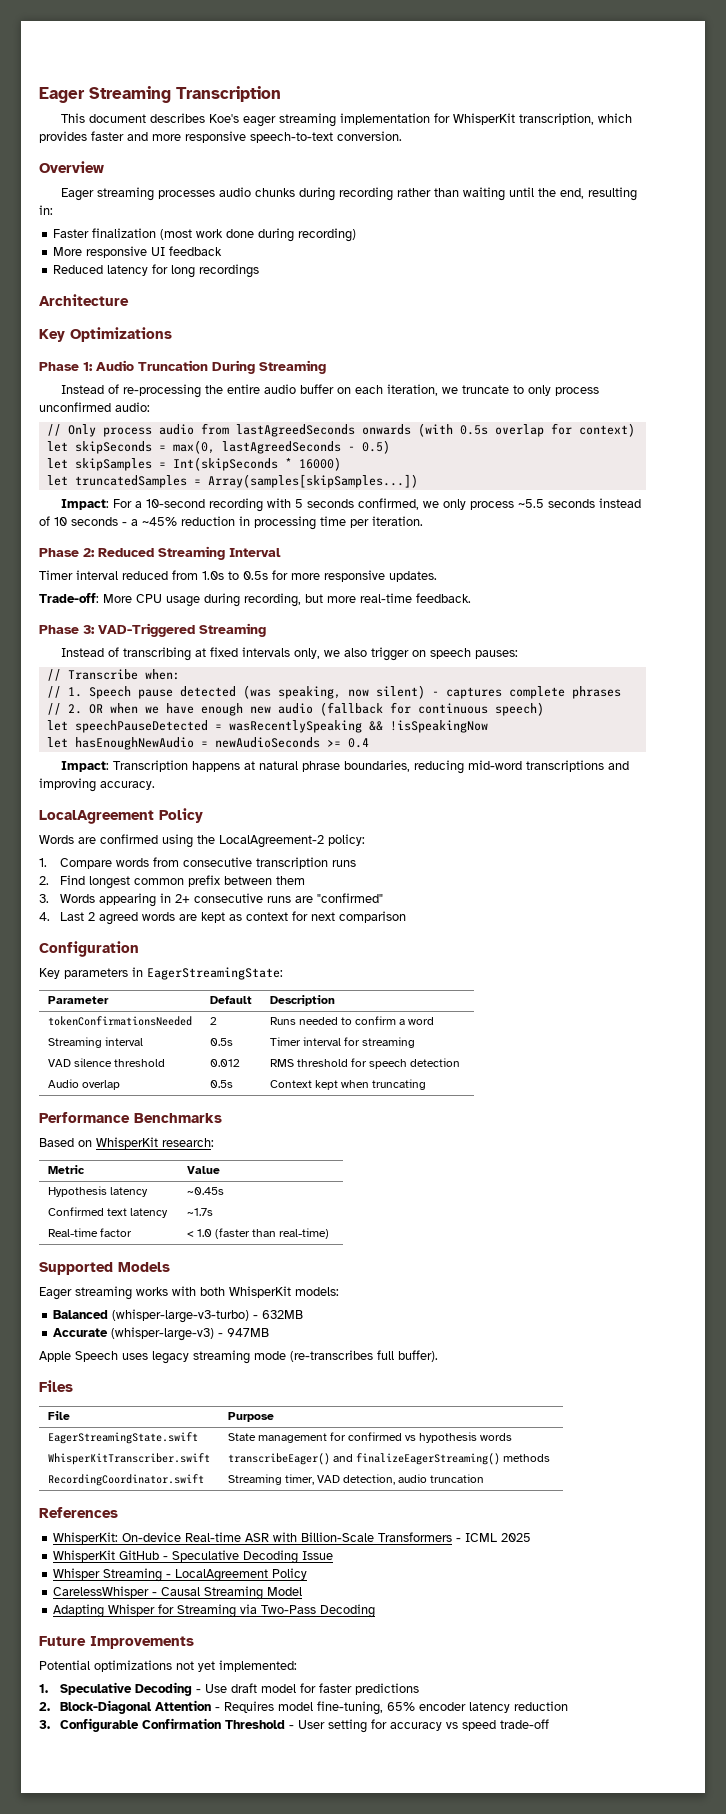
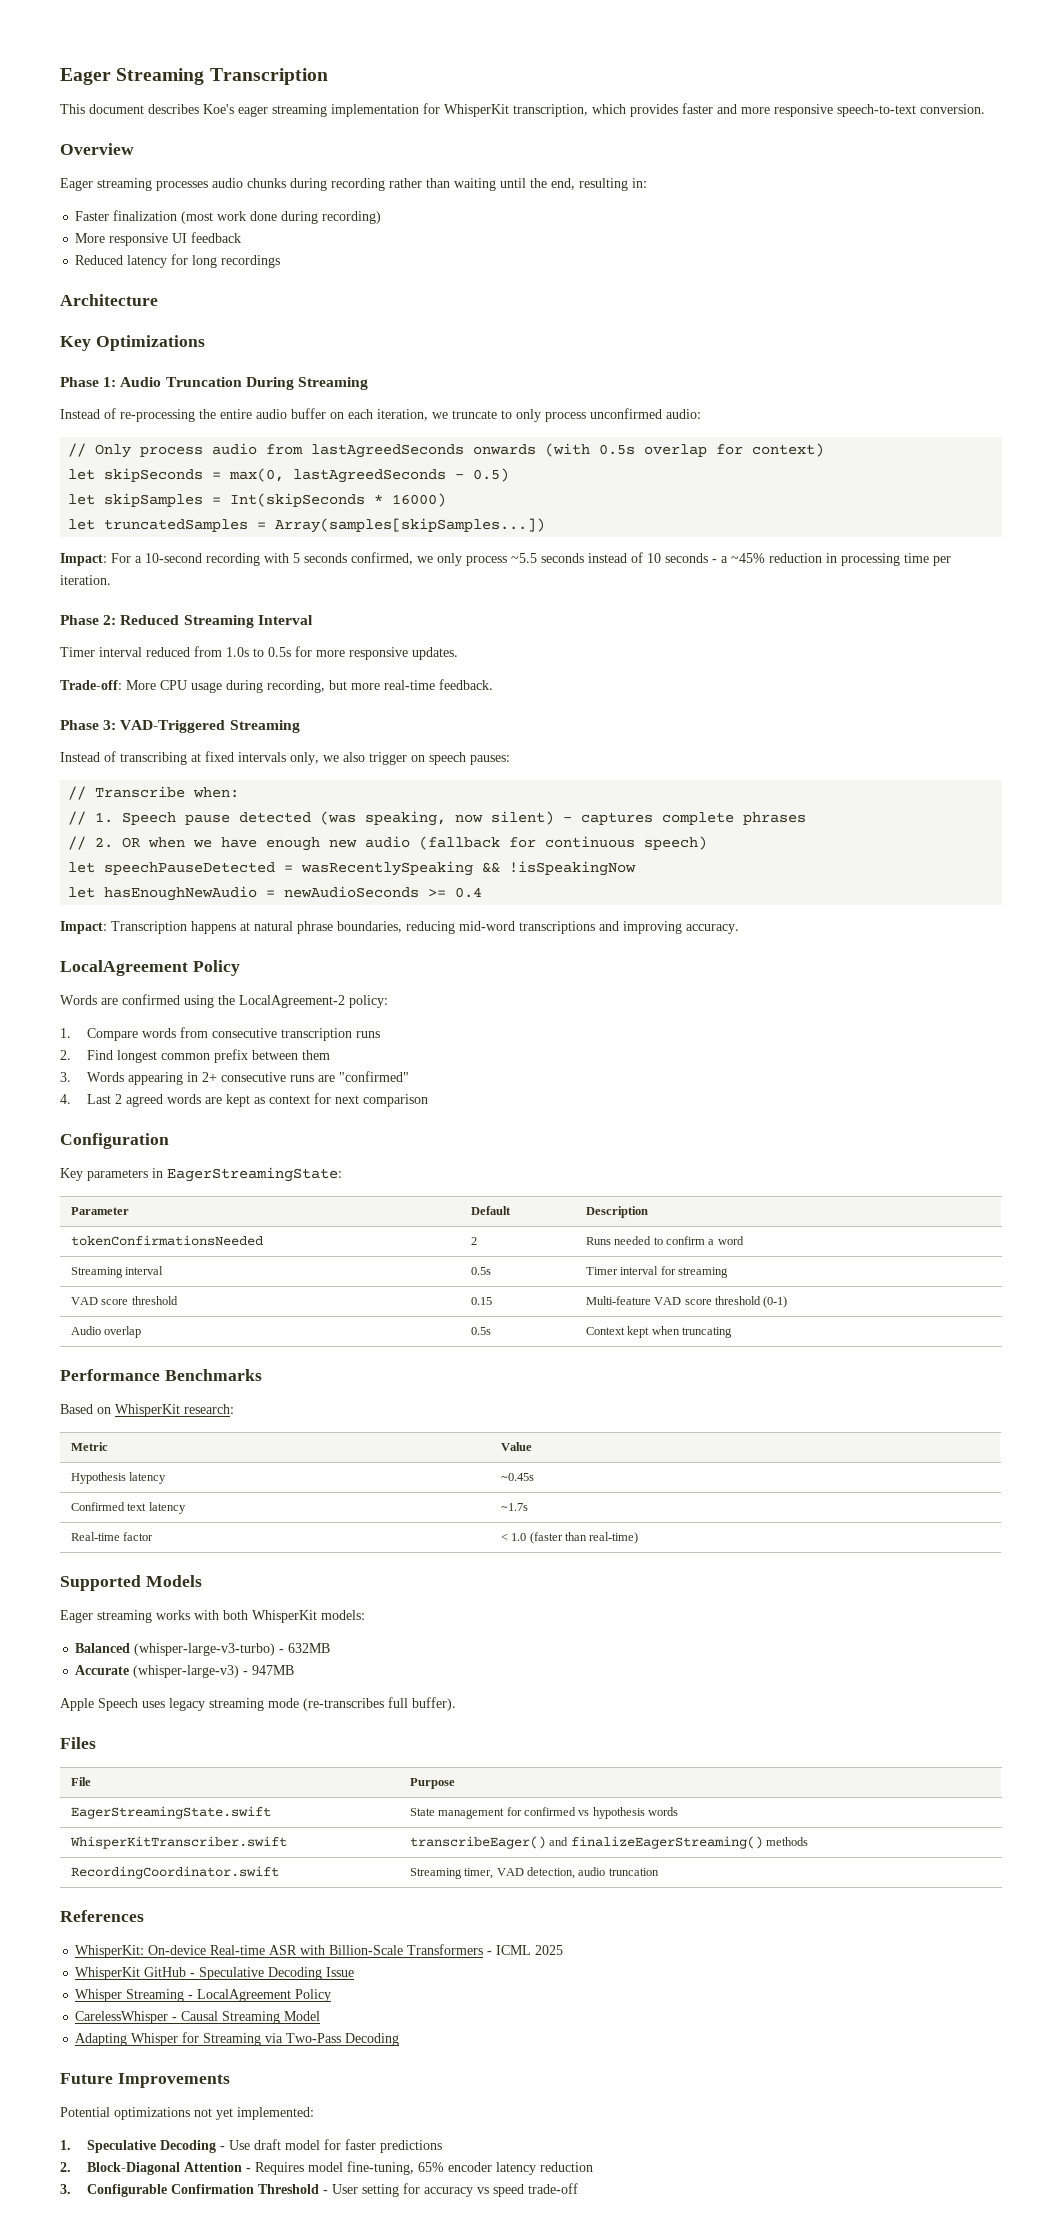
- VAD silence threshold | 0.012 | RMS threshold for speech detection
+ VAD score threshold | 0.15 | Multi-feature VAD score threshold (0-1)

